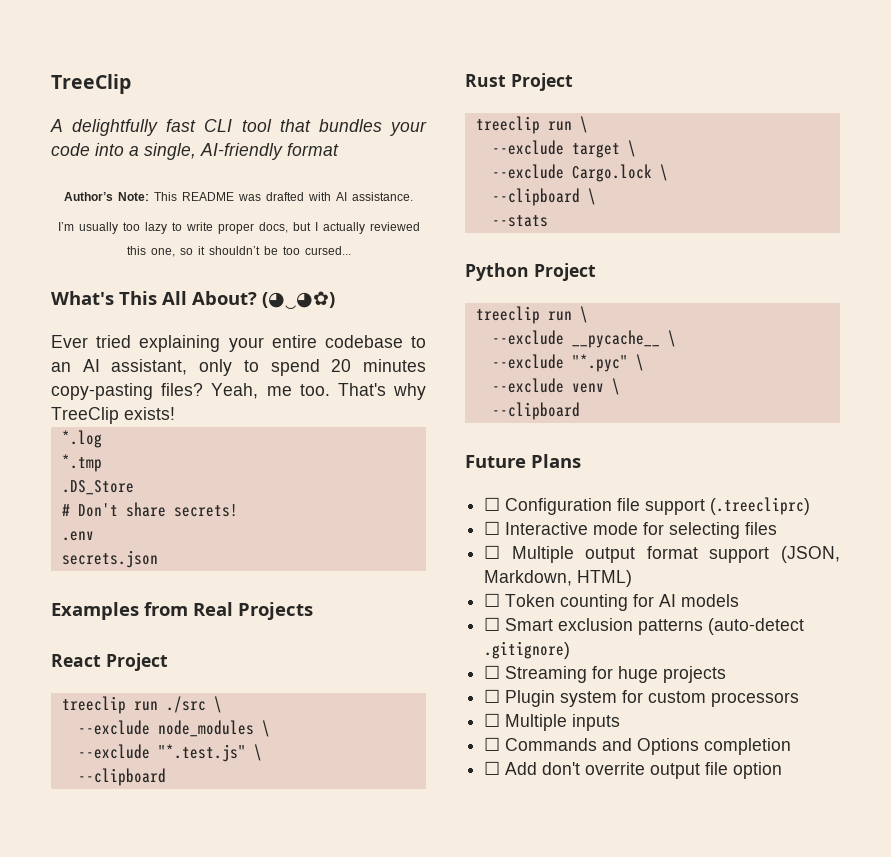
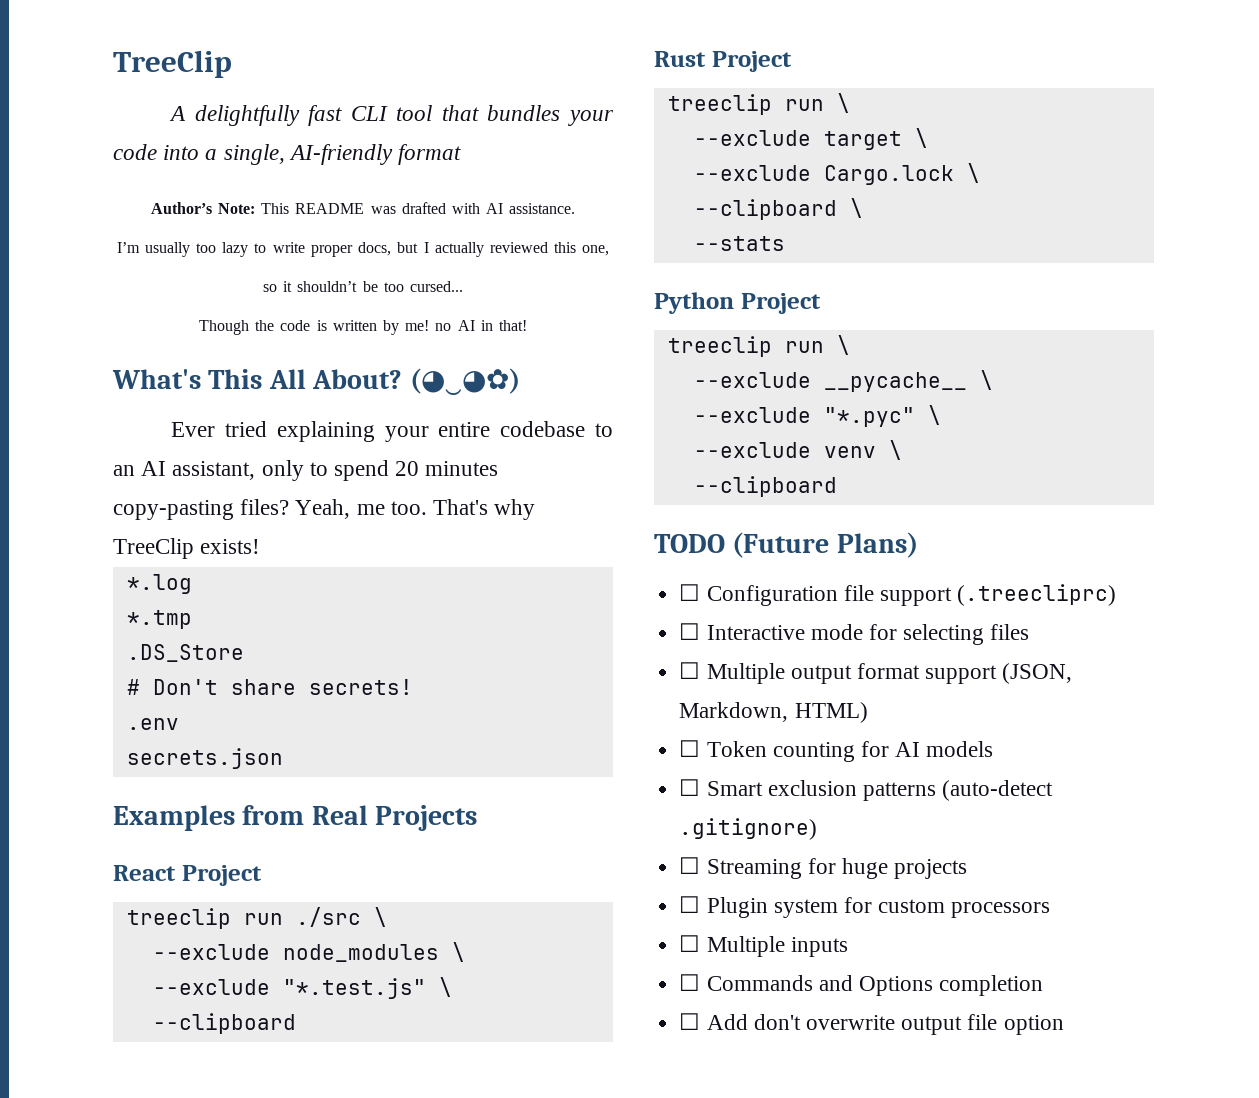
+ Though the code is written by me! no AI in that!
- Future Plans
+ TODO (Future Plans)
- ☐ Add don't overrite output file option
+ ☐ Add don't overwrite output file option

